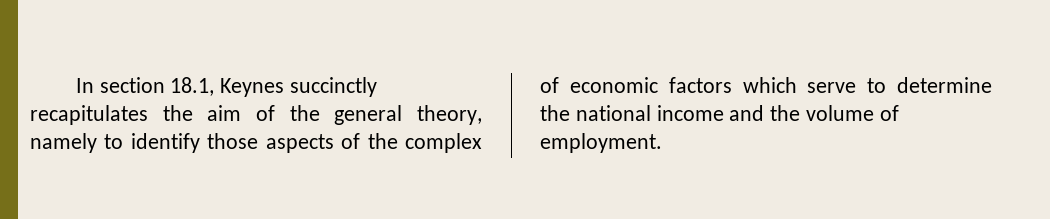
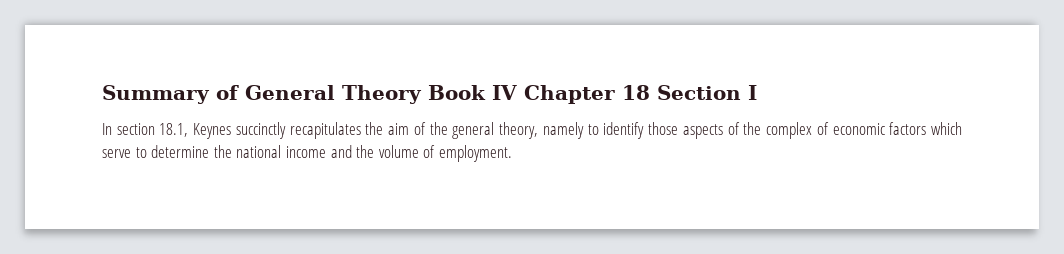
+ Summary of General Theory Book IV Chapter 18 Section I

